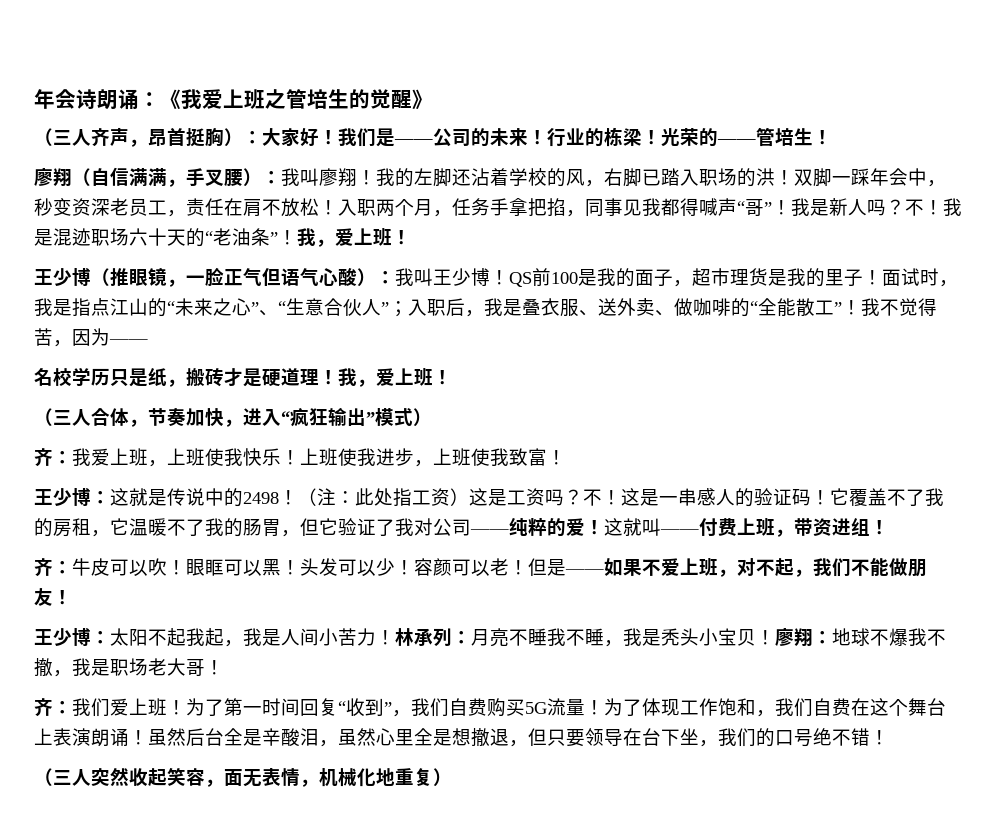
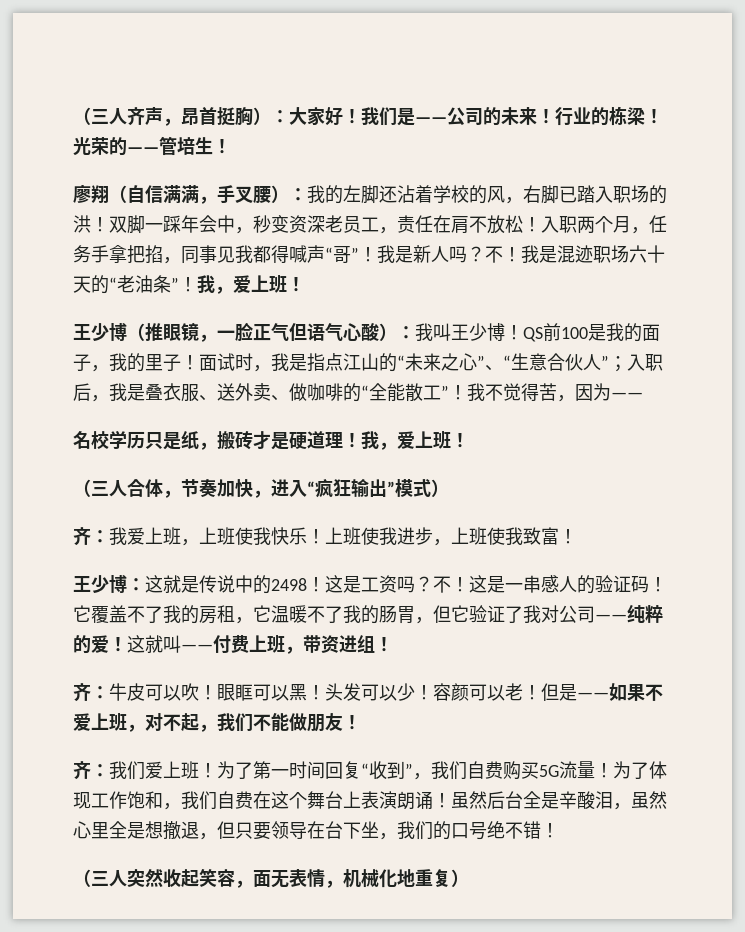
- 年会诗朗诵：《我爱上班之管培生的觉醒》
- 廖翔（自信满满，手叉腰）：我叫廖翔！我的左脚还沾着学校的风，右脚已踏入职场的洪！
+ 廖翔（自信满满，手叉腰）：我的左脚还沾着学校的风，右脚已踏入职场的洪！
- QS前100是我的面子，超市理货是我的里子！
+ QS前100是我的面子，我的里子！
- （注：此处指工资）这是工资吗？
+ 这是工资吗？
- 王少博：太阳不起我起，我是人间小苦力！林承列：月亮不睡我不睡，我是秃头小宝贝！廖翔：地球不爆我不撤，我是职场老大哥！

